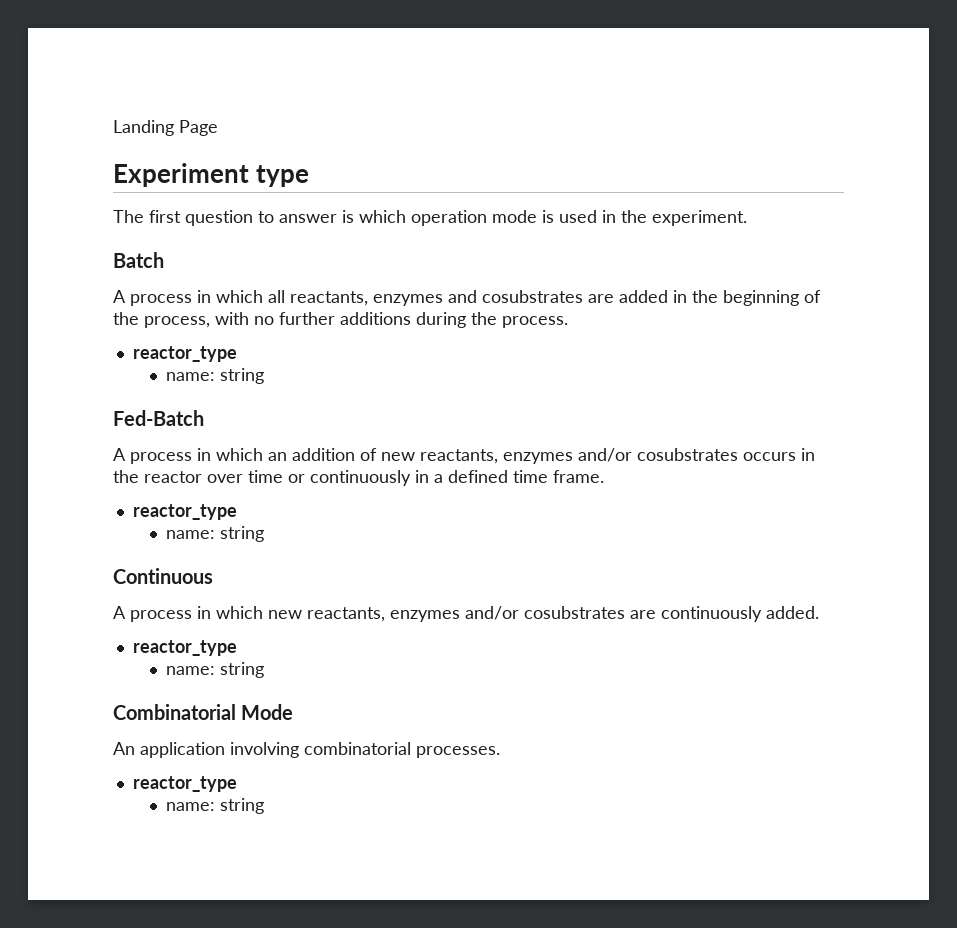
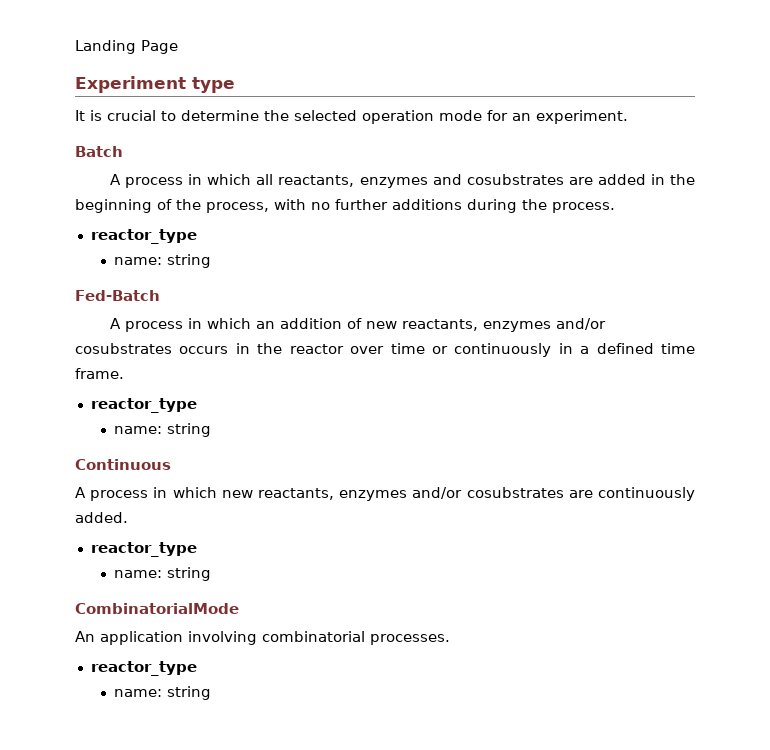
- The first question to answer is which operation mode is used in the experiment.
+ It is crucial to determine the selected operation mode for an experiment.
- Combinatorial Mode
+ CombinatorialMode

